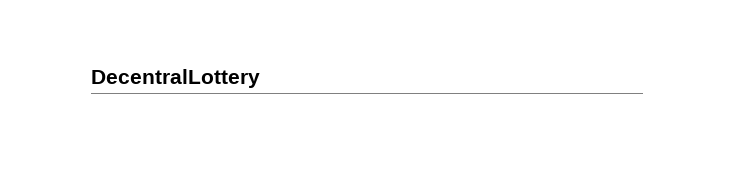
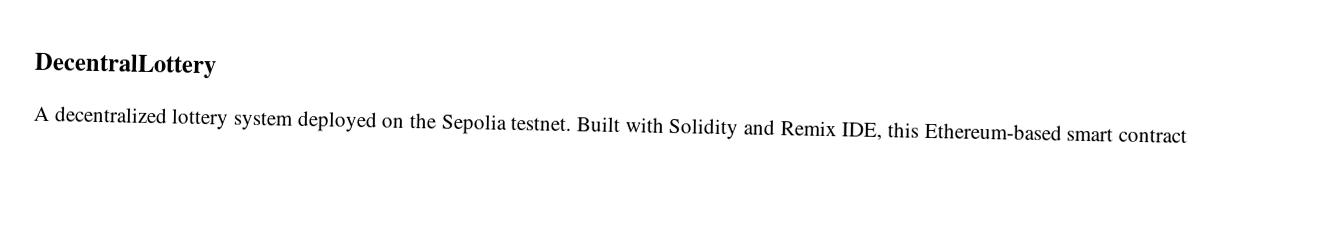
+ A decentralized lottery system deployed on the Sepolia testnet. Built with Solidity and Remix IDE, this Ethereum-based smart contract

